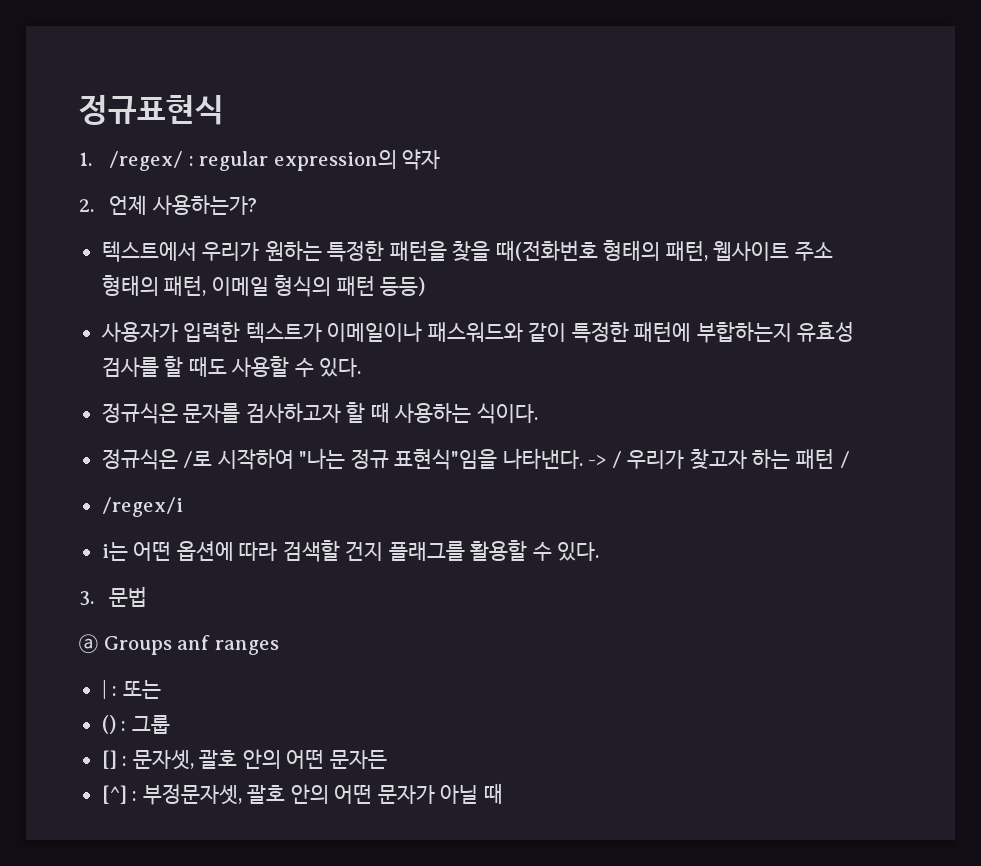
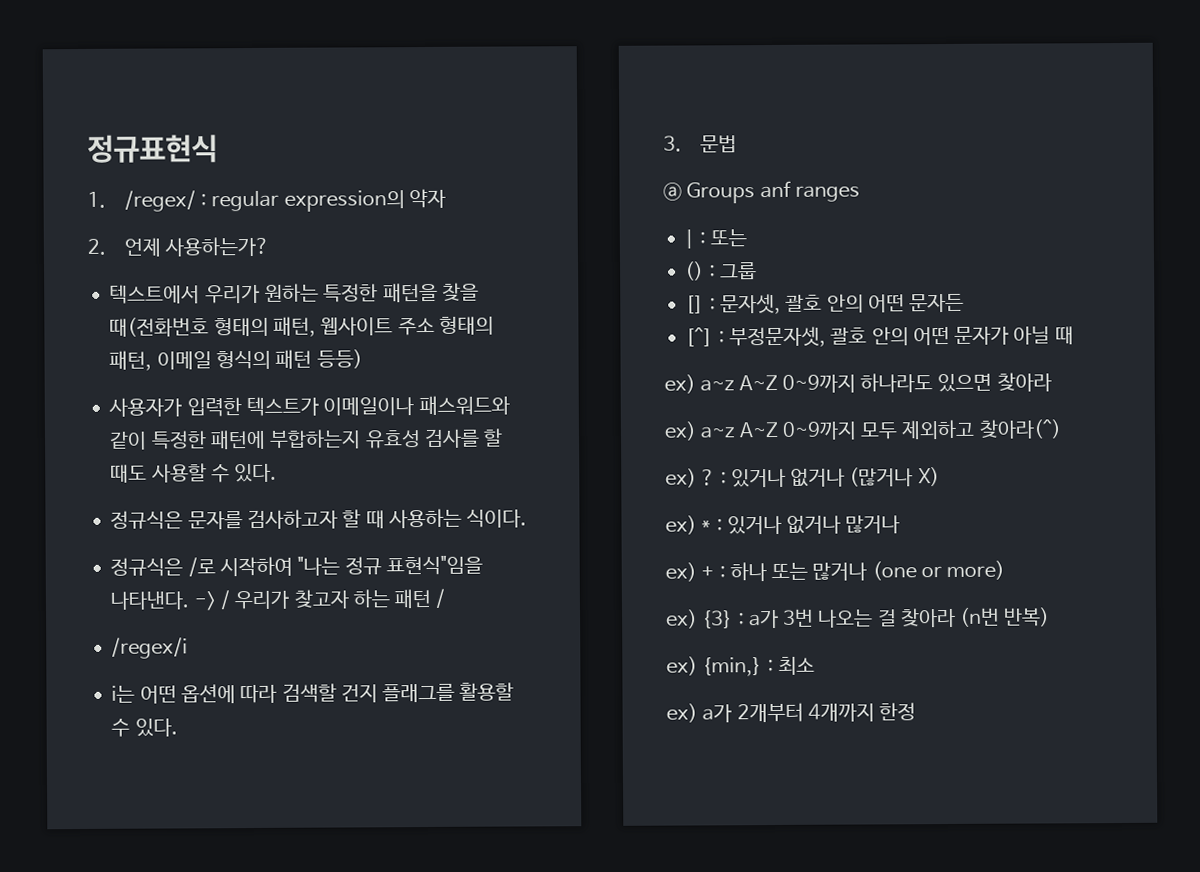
+ ex) a~z A~Z 0~9까지 하나라도 있으면 찾아라
+ ex) a~z A~Z 0~9까지 모두 제외하고 찾아라(^)
+ ex) ? : 있거나 없거나 (많거나 X)
+ ex) * : 있거나 없거나 많거나
+ ex) + : 하나 또는 많거나 (one or more)
+ ex) {3} : a가 3번 나오는 걸 찾아라 (n번 반복)
+ ex) {min,} : 최소
+ ex) a가 2개부터 4개까지 한정

